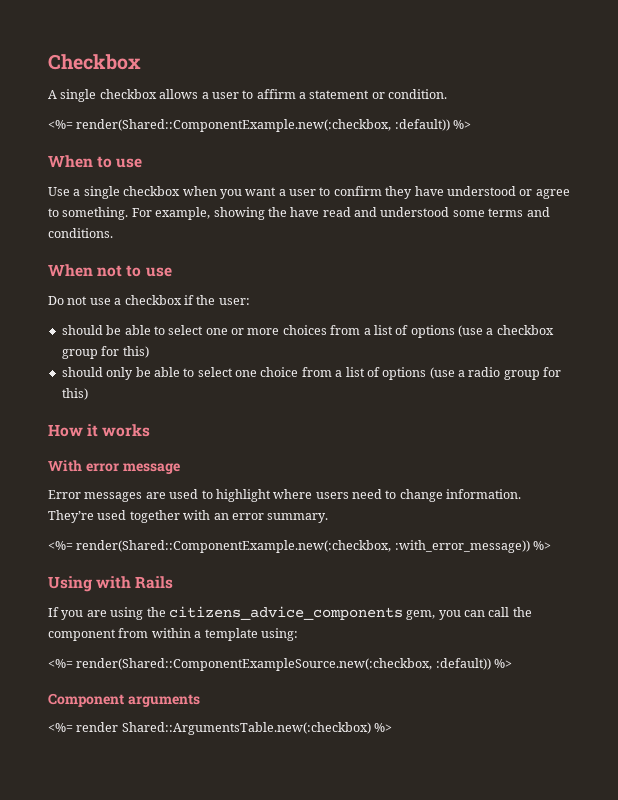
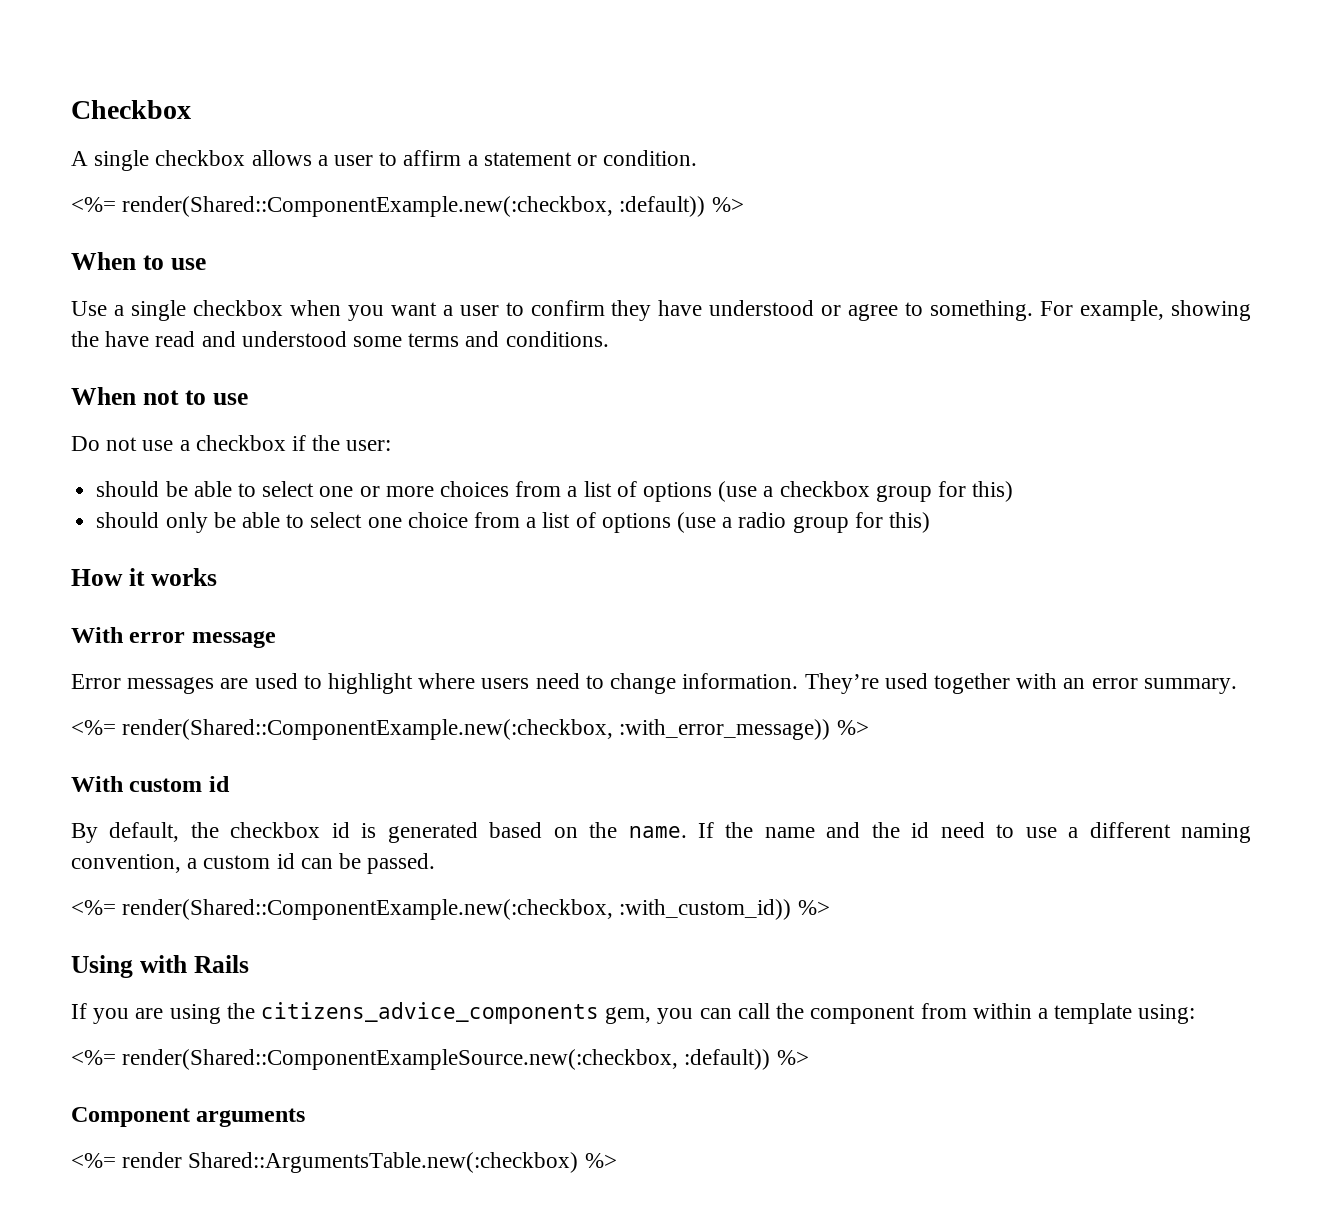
+ With custom id
+ By default, the checkbox id is generated based on the name. If the name and the id need to use a different naming convention, a custom id can be passed.
+ <%= render(Shared::ComponentExample.new(:checkbox, :with_custom_id)) %>

